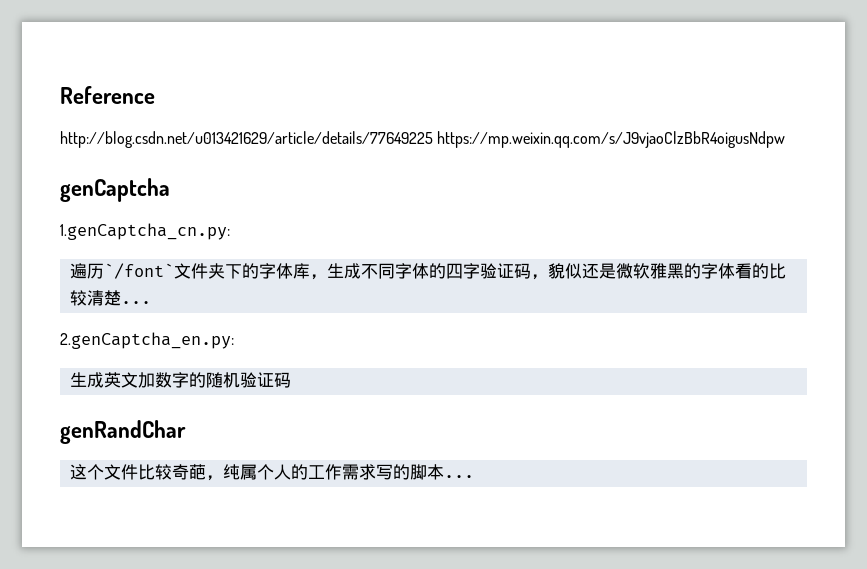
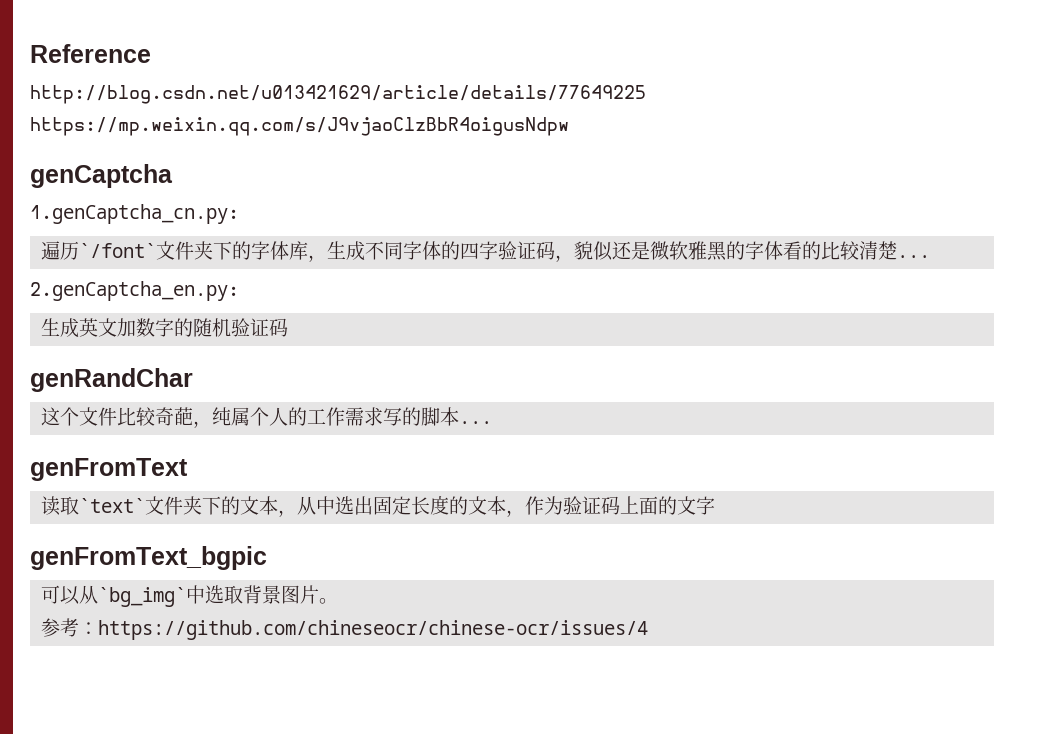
+ genFromText
+ 读取`text`文件夹下的文本，从中选出固定长度的文本，作为验证码上面的文字
+ genFromText_bgpic
+ 可以从`bg_img`中选取背景图片。
+ 参考：https://github.com/chineseocr/chinese-ocr/issues/4

